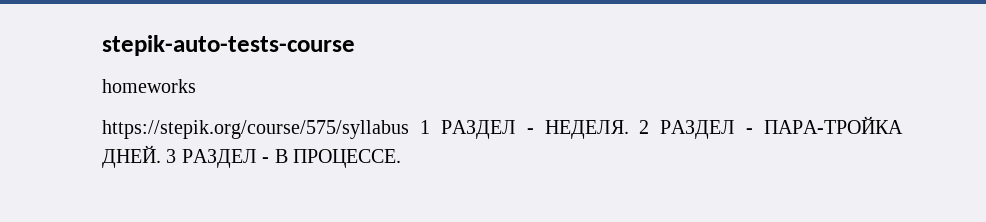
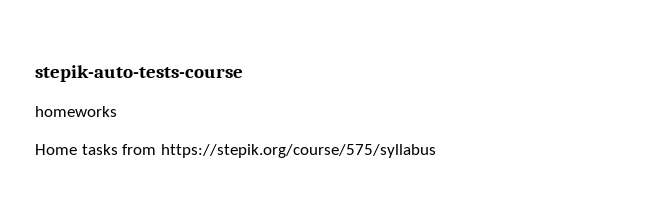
- https://stepik.org/course/575/syllabus 1 РАЗДЕЛ - НЕДЕЛЯ. 2 РАЗДЕЛ - ПАРА-ТРОЙКА ДНЕЙ. 3 РАЗДЕЛ - В ПРОЦЕССЕ.
+ Home tasks from https://stepik.org/course/575/syllabus

